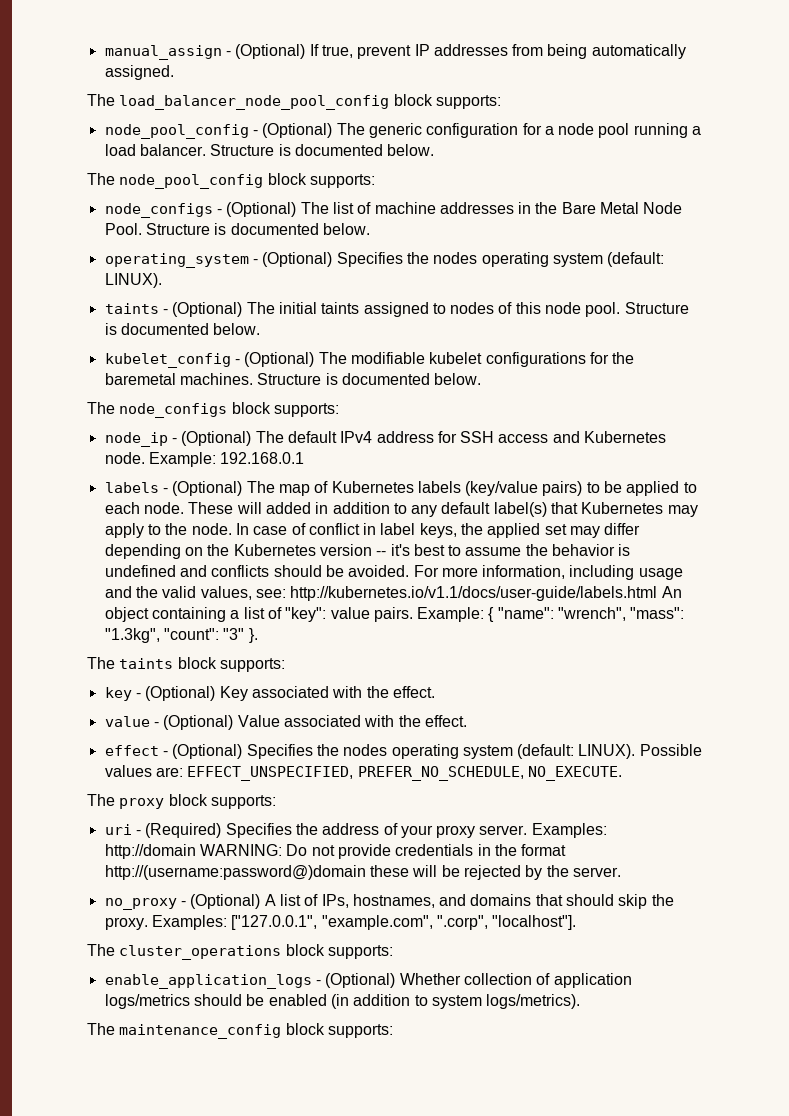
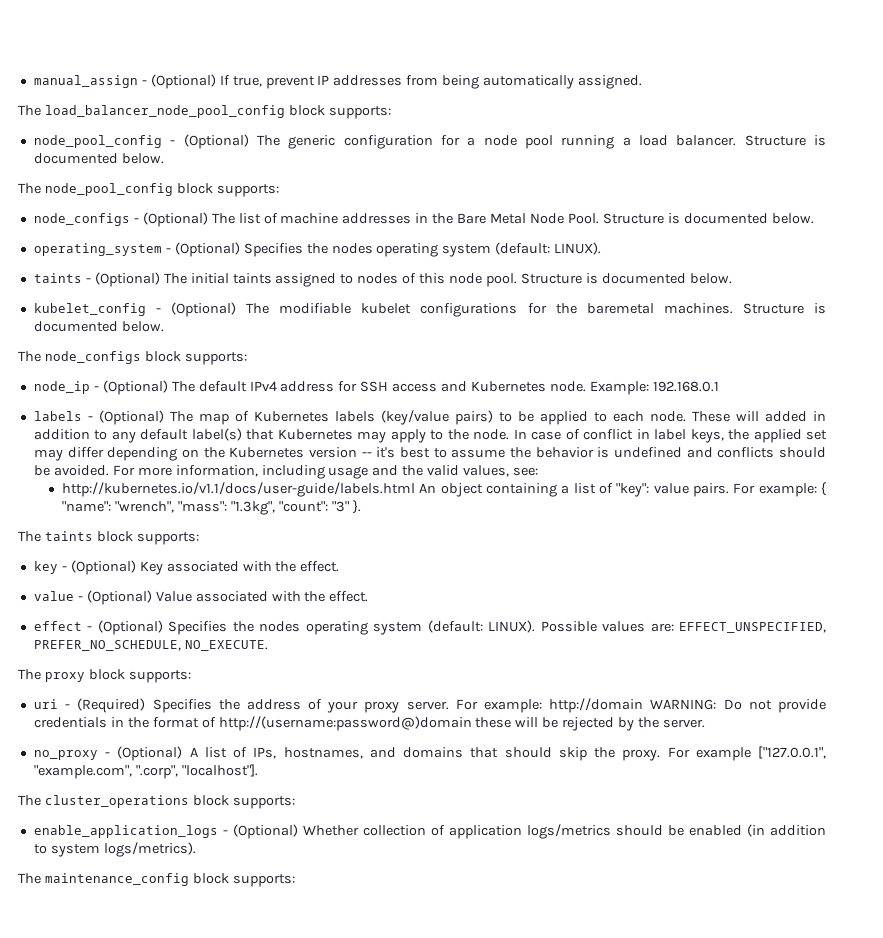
- For more information, including usage and the valid values, see: http://kubernetes.io/v1.1/docs/user-guide/labels.html An object containing a list of "key": value pairs.
+ For more information, including usage and the valid values, see:
+ http://kubernetes.io/v1.1/docs/user-guide/labels.html An object containing a list of "key": value pairs.
- Example: { "name": "wrench", "mass": "1.3kg", "count": "3" }.
+ For example: { "name": "wrench", "mass": "1.3kg", "count": "3" }.
- Examples: http://domain WARNING: Do not provide credentials in the format http://(username:password@)domain these will be rejected by the server.
+ For example: http://domain WARNING: Do not provide credentials in the format of http://(username:password@)domain these will be rejected by the server.
- Examples: ["127.0.0.1", "example.com", ".corp", "localhost"].
+ For example ["127.0.0.1", "example.com", ".corp", "localhost"].

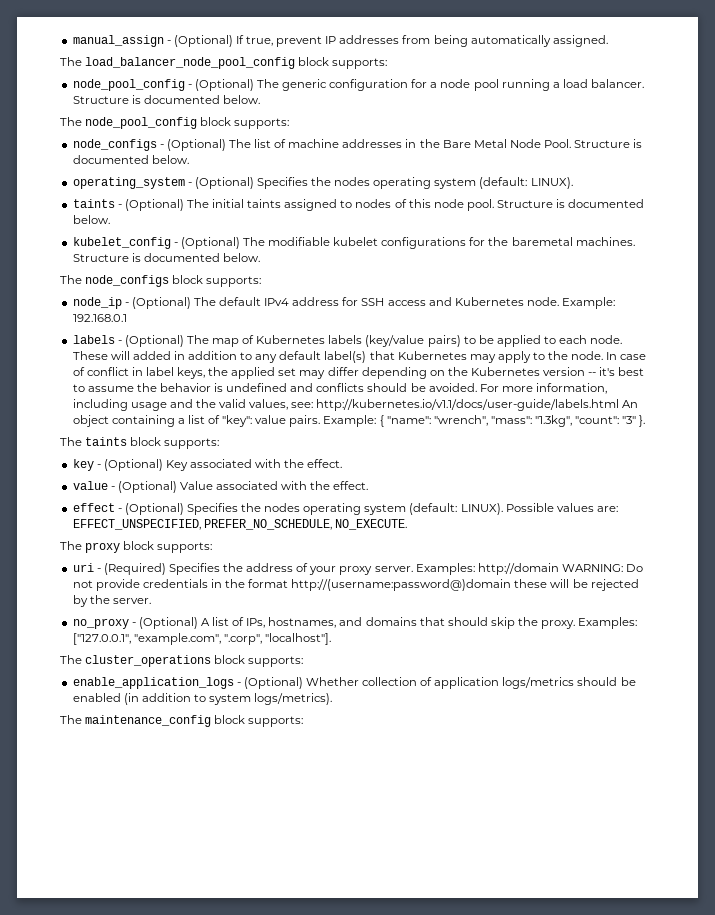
- For more information, including usage and the valid values, see:
- http://kubernetes.io/v1.1/docs/user-guide/labels.html An object containing a list of "key": value pairs.
+ For more information, including usage and the valid values, see: http://kubernetes.io/v1.1/docs/user-guide/labels.html An object containing a list of "key": value pairs.
- For example: { "name": "wrench", "mass": "1.3kg", "count": "3" }.
+ Example: { "name": "wrench", "mass": "1.3kg", "count": "3" }.
- For example: http://domain WARNING: Do not provide credentials in the format of http://(username:password@)domain these will be rejected by the server.
+ Examples: http://domain WARNING: Do not provide credentials in the format http://(username:password@)domain these will be rejected by the server.
- For example ["127.0.0.1", "example.com", ".corp", "localhost"].
+ Examples: ["127.0.0.1", "example.com", ".corp", "localhost"].

